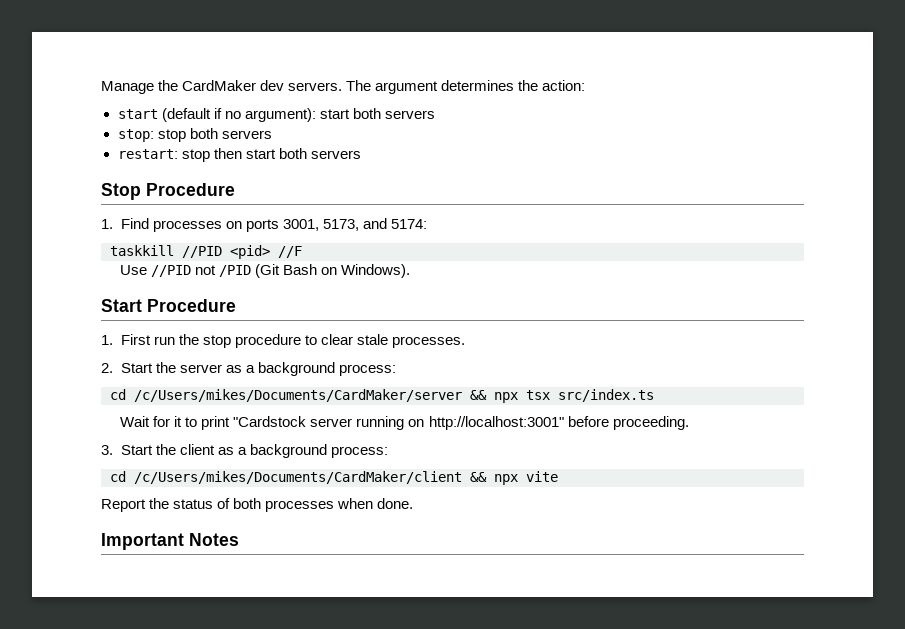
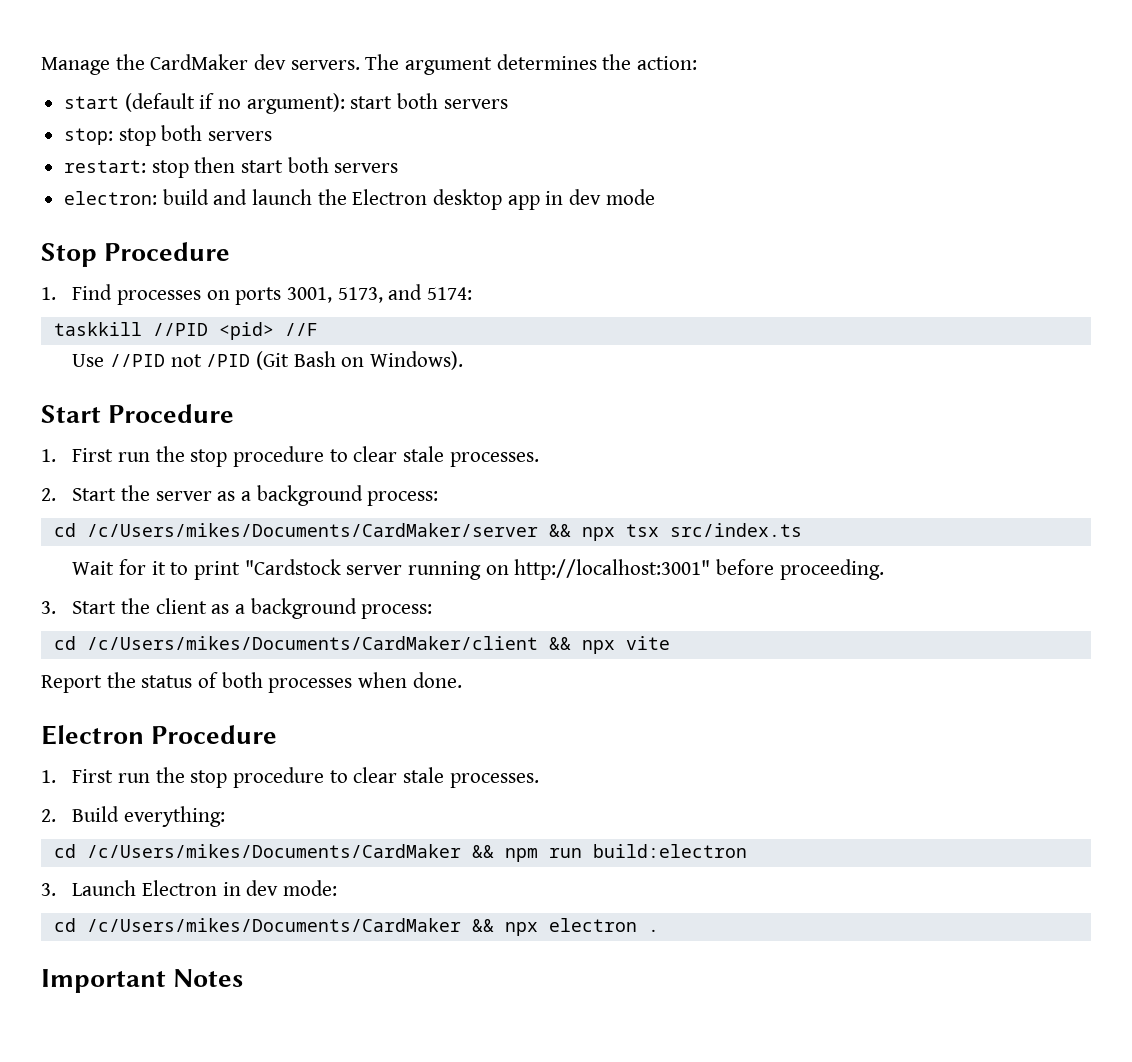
+ electron: build and launch the Electron desktop app in dev mode
+ Electron Procedure
+ 1. First run the stop procedure to clear stale processes.
+ 2. Build everything:
+ cd /c/Users/mikes/Documents/CardMaker && npm run build:electron
+ 3. Launch Electron in dev mode:
+ cd /c/Users/mikes/Documents/CardMaker && npx electron .

